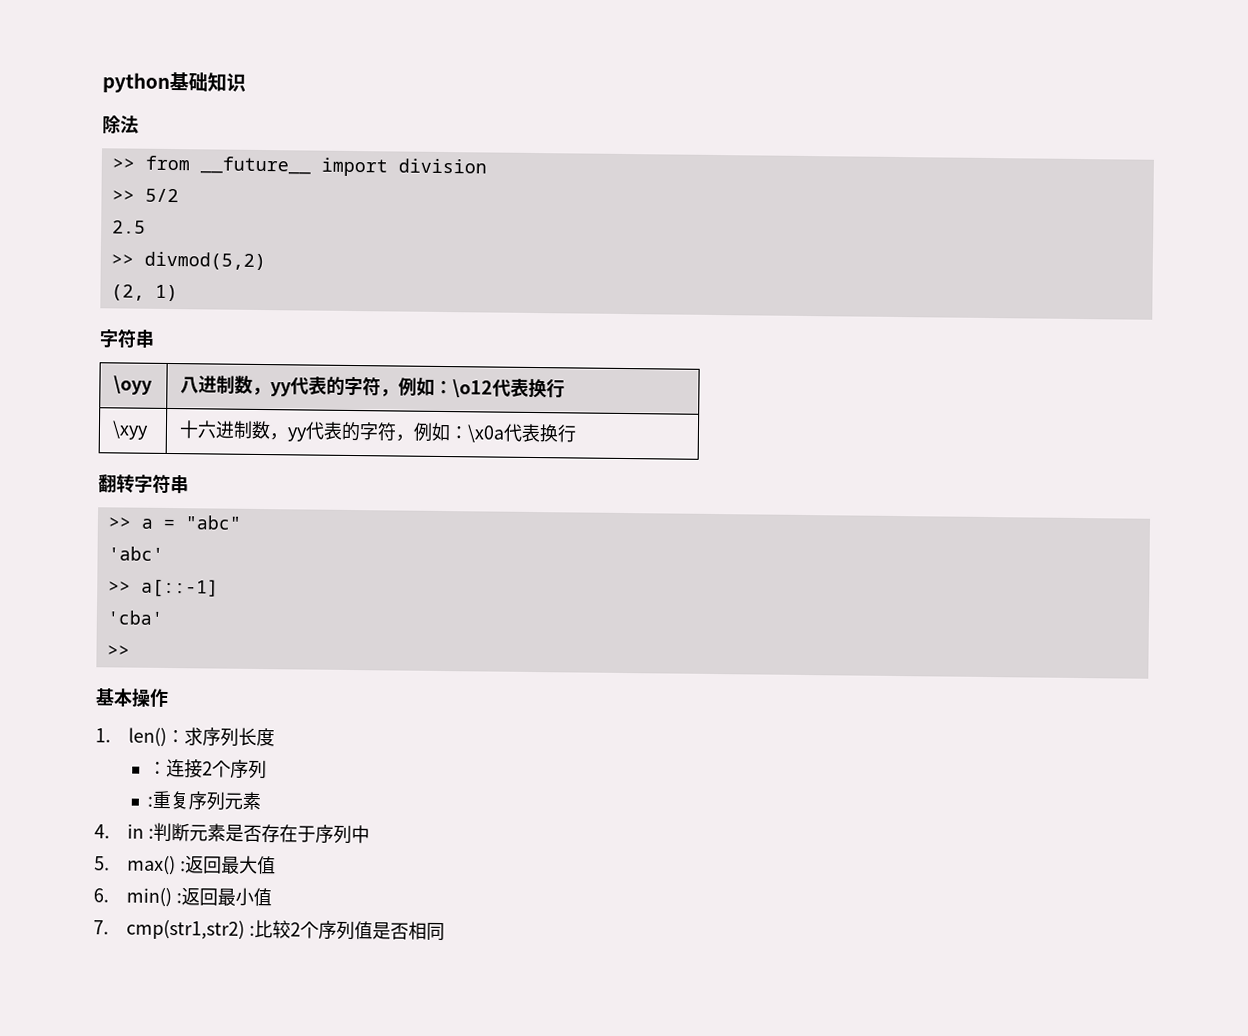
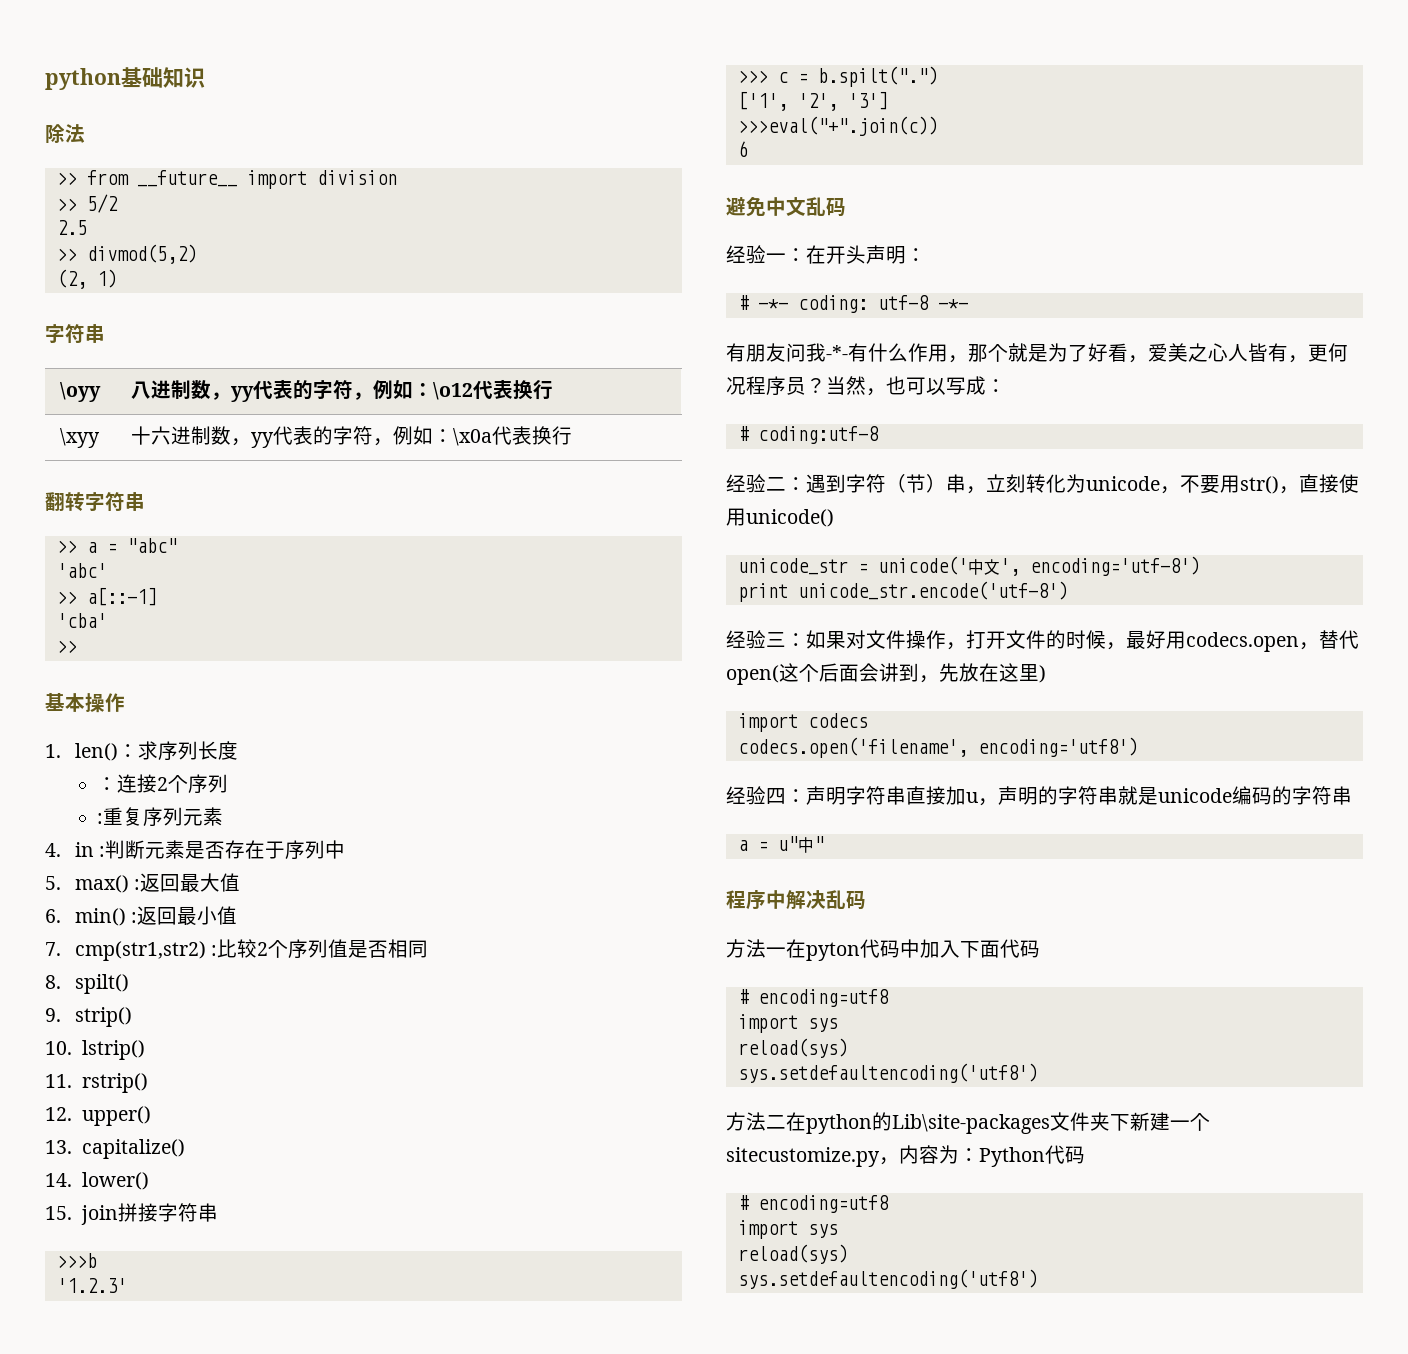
+ 8. spilt()
+ 9. strip()
+ 10. lstrip()
+ 11. rstrip()
+ 12. upper()
+ 13. capitalize()
+ 14. lower()
+ 15. join拼接字符串
+ >>>b
+ '1.2.3'
+ >>> c = b.spilt(".")
+ ['1', '2', '3']
+ >>>eval("+".join(c))
+ 6
+ 避免中文乱码
+ 经验一：在开头声明：
+ # -*- coding: utf-8 -*-
+ 有朋友问我-*-有什么作用，那个就是为了好看，爱美之心人皆有，更何况程序员？当然，也可以写成：
+ # coding:utf-8
+ 经验二：遇到字符（节）串，立刻转化为unicode，不要用str()，直接使用unicode()
+ unicode_str = unicode('中文', encoding='utf-8')
+ print unicode_str.encode('utf-8')
+ 经验三：如果对文件操作，打开文件的时候，最好用codecs.open，替代open(这个后面会讲到，先放在这里)
+ import codecs
+ codecs.open('filename', encoding='utf8')
+ 经验四：声明字符串直接加u，声明的字符串就是unicode编码的字符串
+ a = u"中"
+ 程序中解决乱码
+ 方法一在pyton代码中加入下面代码
+ # encoding=utf8
+ import sys
+ reload(sys)
+ sys.setdefaultencoding('utf8')
+ 方法二在python的Lib\site-packages文件夹下新建一个sitecustomize.py，内容为：Python代码
+ # encoding=utf8
+ import sys
+ reload(sys)
+ sys.setdefaultencoding('utf8')

